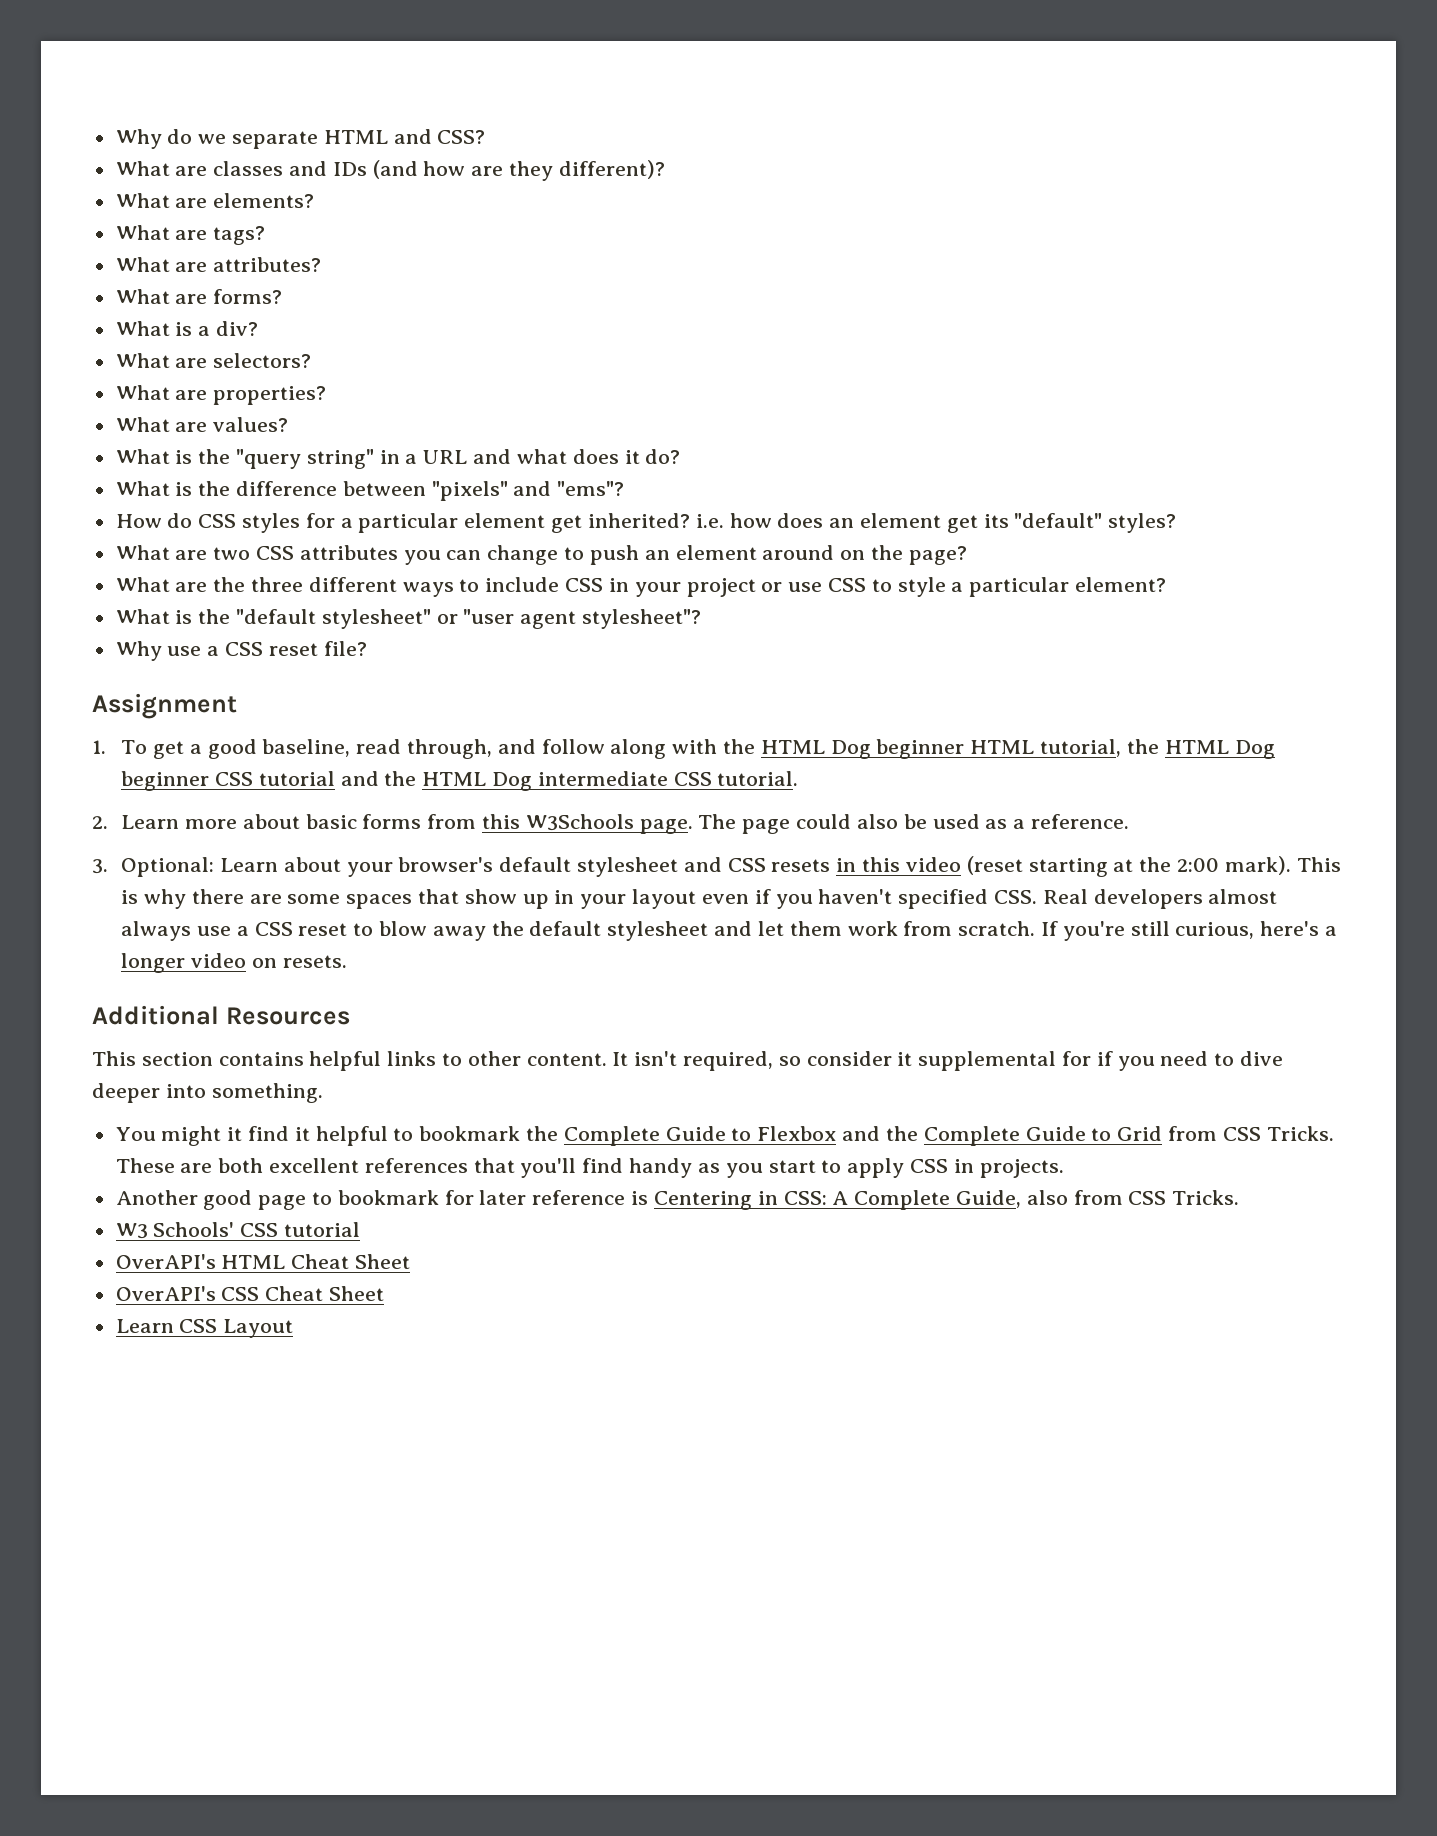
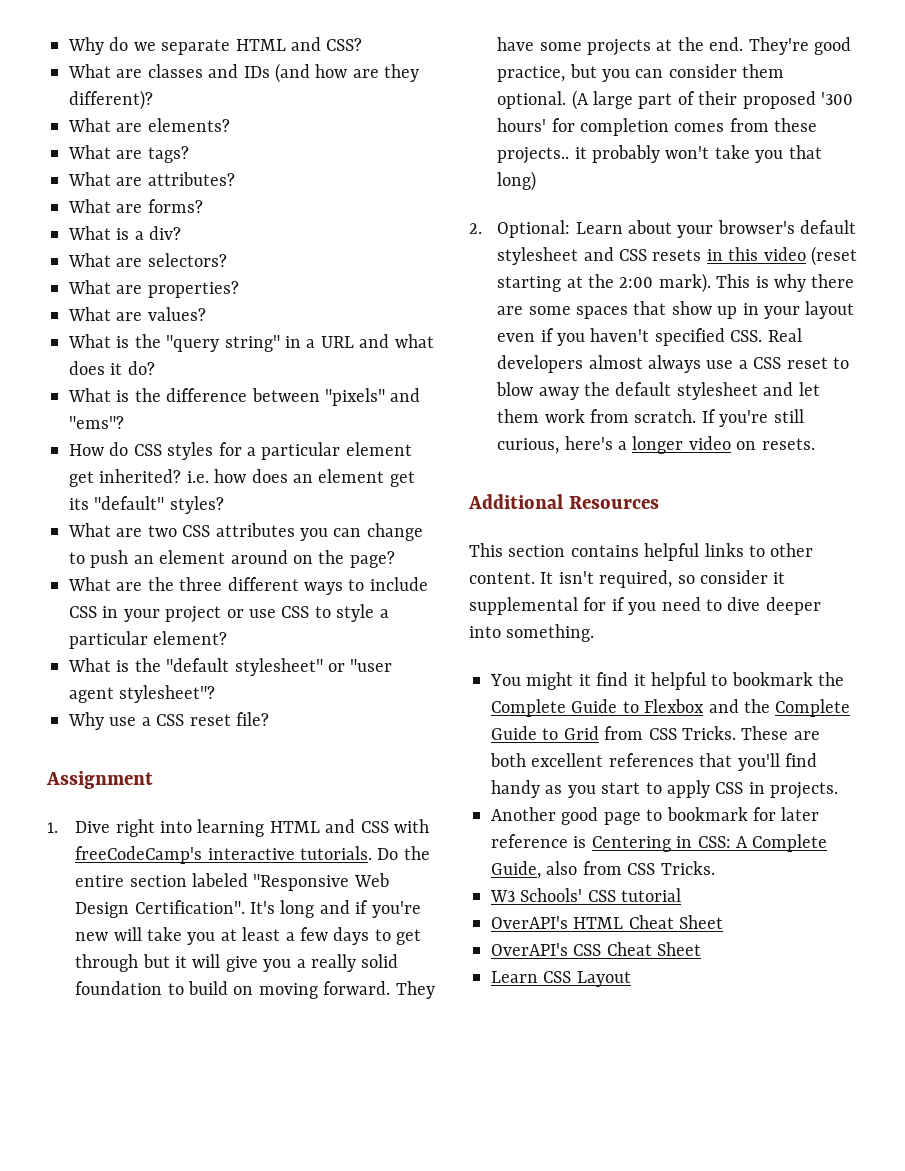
- 1. To get a good baseline, read through, and follow along with the HTML Dog beginner HTML tutorial, the HTML Dog beginner CSS tutorial and the HTML Dog intermediate CSS tutorial.
- 2. Learn more about basic forms from this W3Schools page. The page could also be used as a reference.
- 3. Optional: Learn about your browser's default stylesheet and CSS resets in this video (reset starting at the 2:00 mark).
+ 1. Dive right into learning HTML and CSS with freeCodeCamp's interactive tutorials. Do the entire section labeled "Responsive Web Design Certification". It's long and if you're new will take you at least a few days to get through but it will give you a really solid foundation to build on moving forward. They have some projects at the end. They're good practice, but you can consider them optional. (A large part of their proposed '300 hours' for completion comes from these projects.. it probably won't take you that long)
+ 2. Optional: Learn about your browser's default stylesheet and CSS resets in this video (reset starting at the 2:00 mark).

